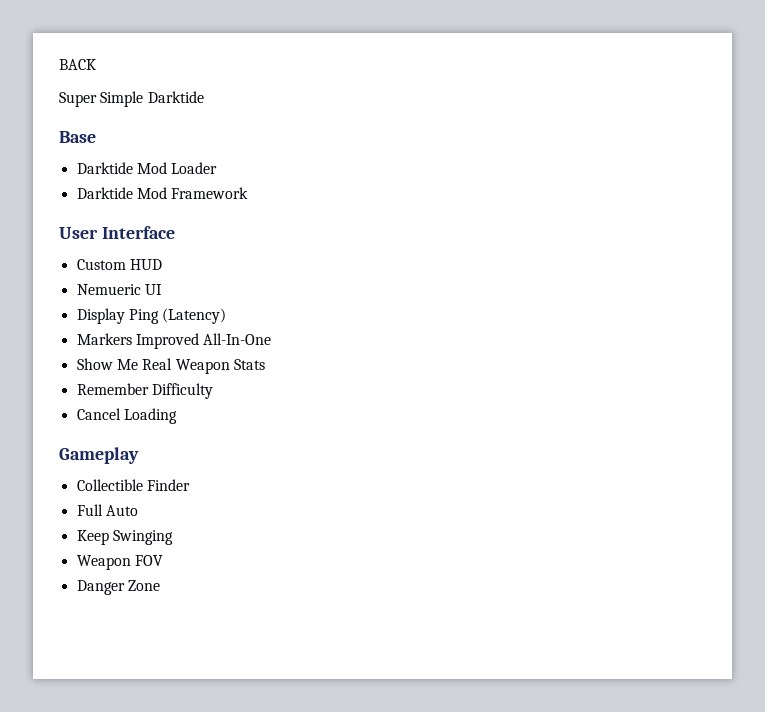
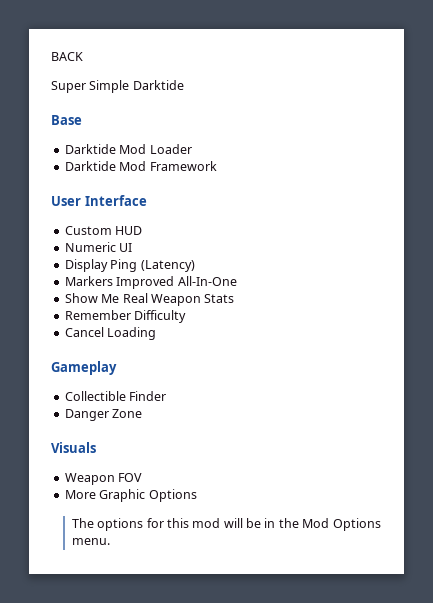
- Nemueric UI
+ Numeric UI
- Full Auto
- Keep Swinging
+ Danger Zone
+ Visuals
  Weapon FOV
- Danger Zone
+ More Graphic Options
+ The options for this mod will be in the Mod Options menu.

